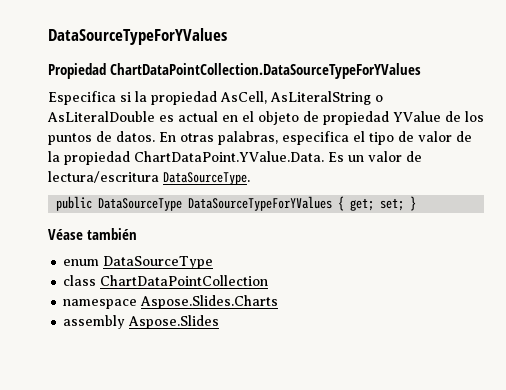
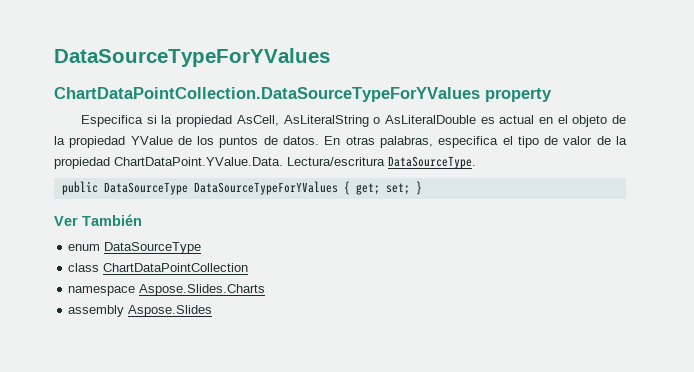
- Propiedad ChartDataPointCollection.DataSourceTypeForYValues
+ ChartDataPointCollection.DataSourceTypeForYValues property
- Especifica si la propiedad AsCell, AsLiteralString o AsLiteralDouble es actual en el objeto de propiedad YValue de los puntos de datos.
+ Especifica si la propiedad AsCell, AsLiteralString o AsLiteralDouble es actual en el objeto de la propiedad YValue de los puntos de datos.
- En otras palabras, especifica el tipo de valor de la propiedad ChartDataPoint.YValue.Data. Es un valor de lectura/escritura DataSourceType.
+ En otras palabras, especifica el tipo de valor de la propiedad ChartDataPoint.YValue.Data. Lectura/escritura DataSourceType.
- Véase también
+ Ver También

